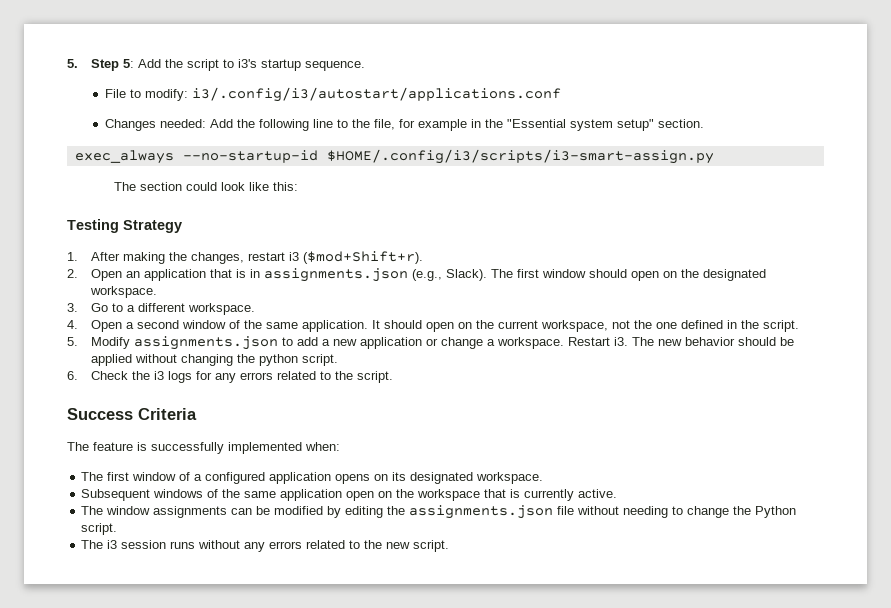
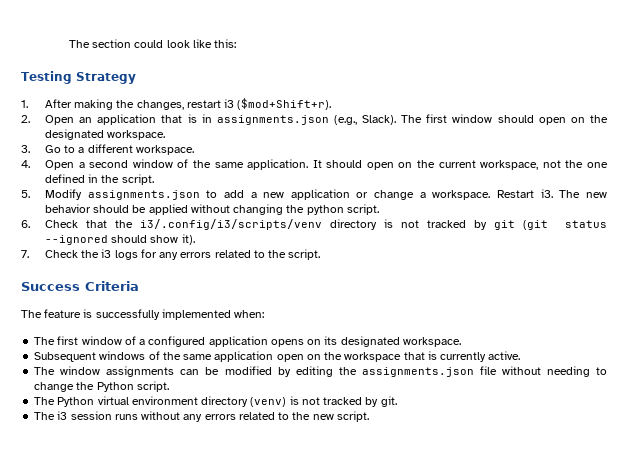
- 5. Step 5: Add the script to i3's startup sequence.
- File to modify: i3/.config/i3/autostart/applications.conf
- Changes needed: Add the following line to the file, for example in the "Essential system setup" section.
- exec_always --no-startup-id $HOME/.config/i3/scripts/i3-smart-assign.py
- 6. Check the i3 logs for any errors related to the script.
+ 6. Check that the i3/.config/i3/scripts/venv directory is not tracked by git (git status --ignored should show it).
+ 7. Check the i3 logs for any errors related to the script.
+ The Python virtual environment directory (venv) is not tracked by git.

